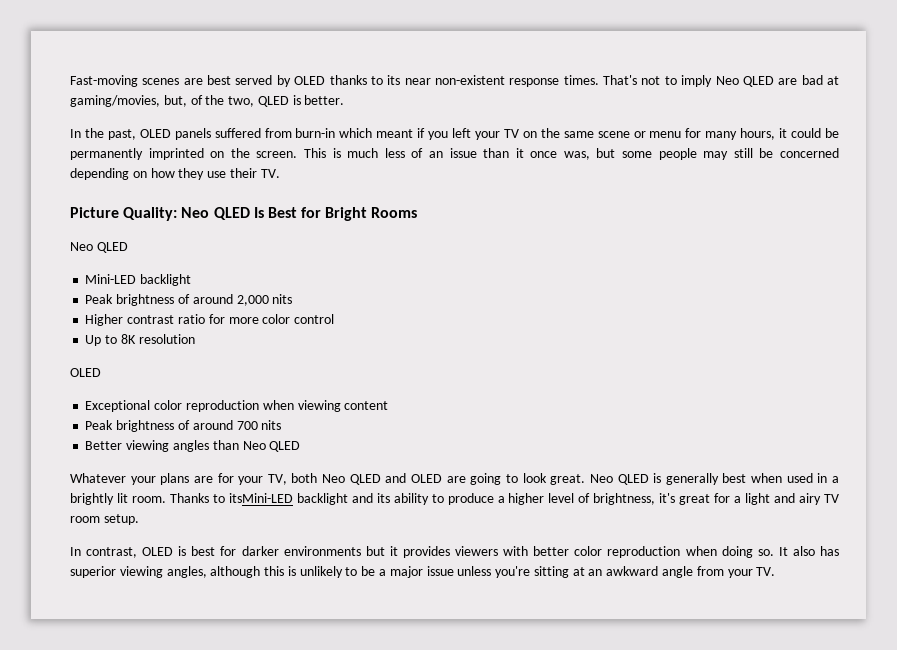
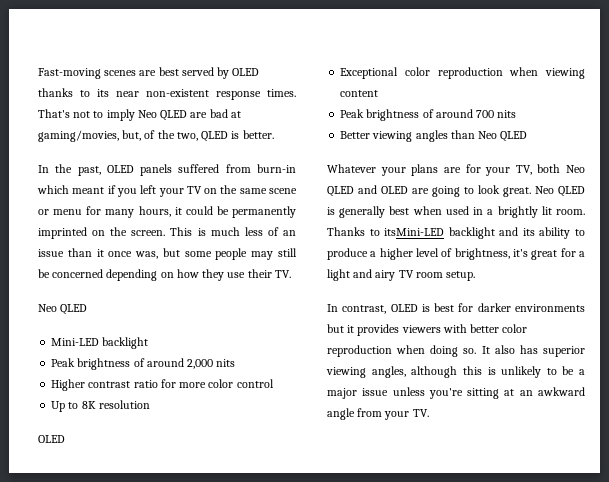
- Picture Quality: Neo QLED Is Best for Bright Rooms

